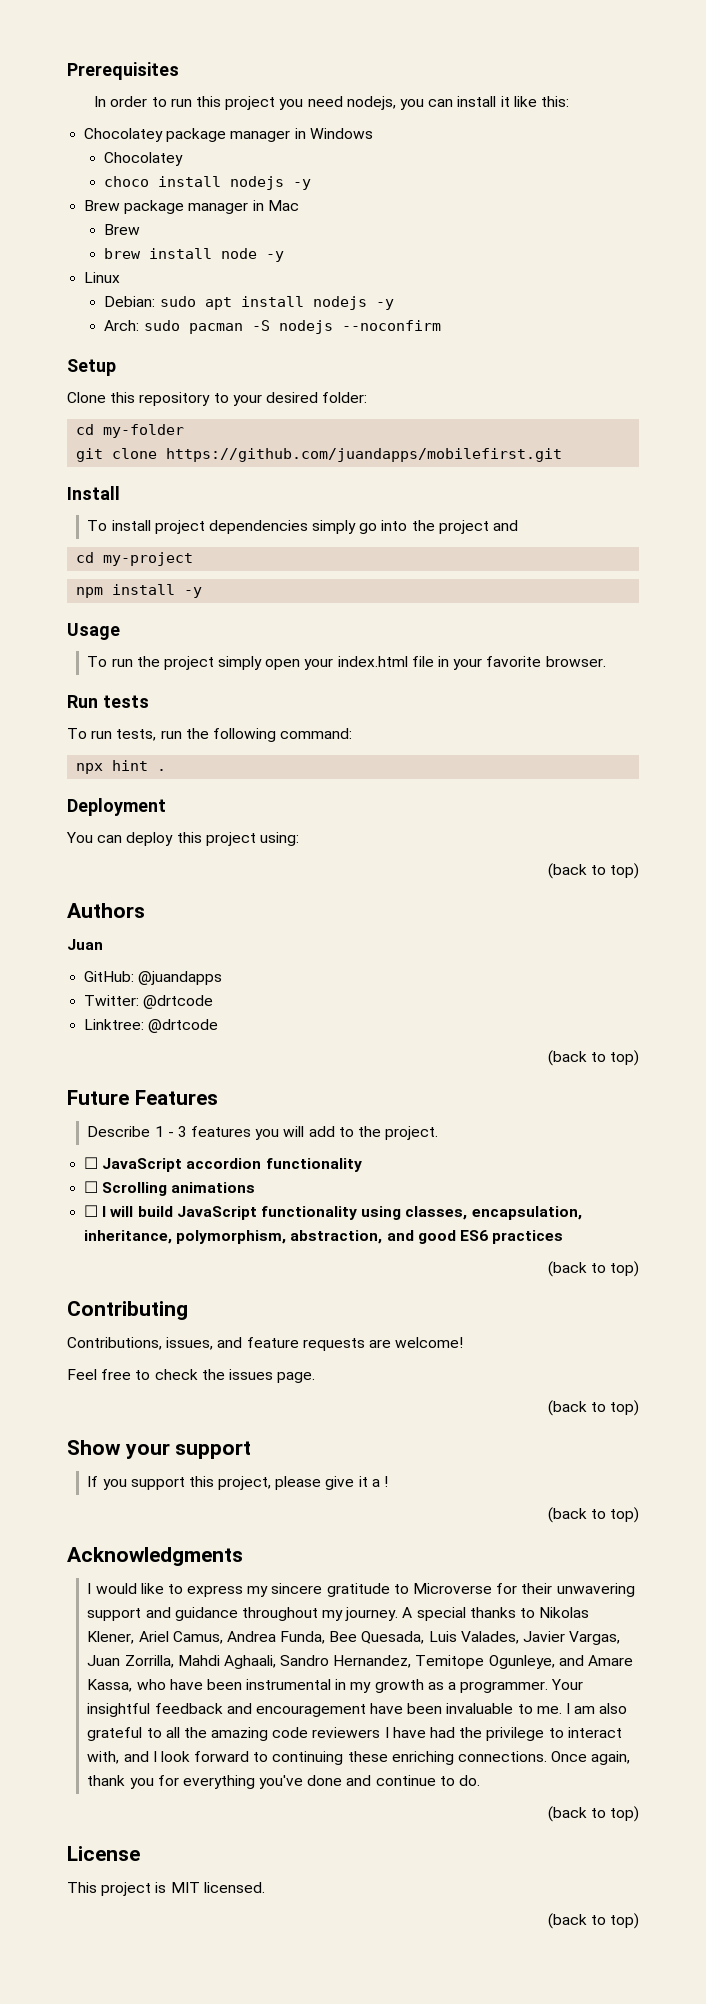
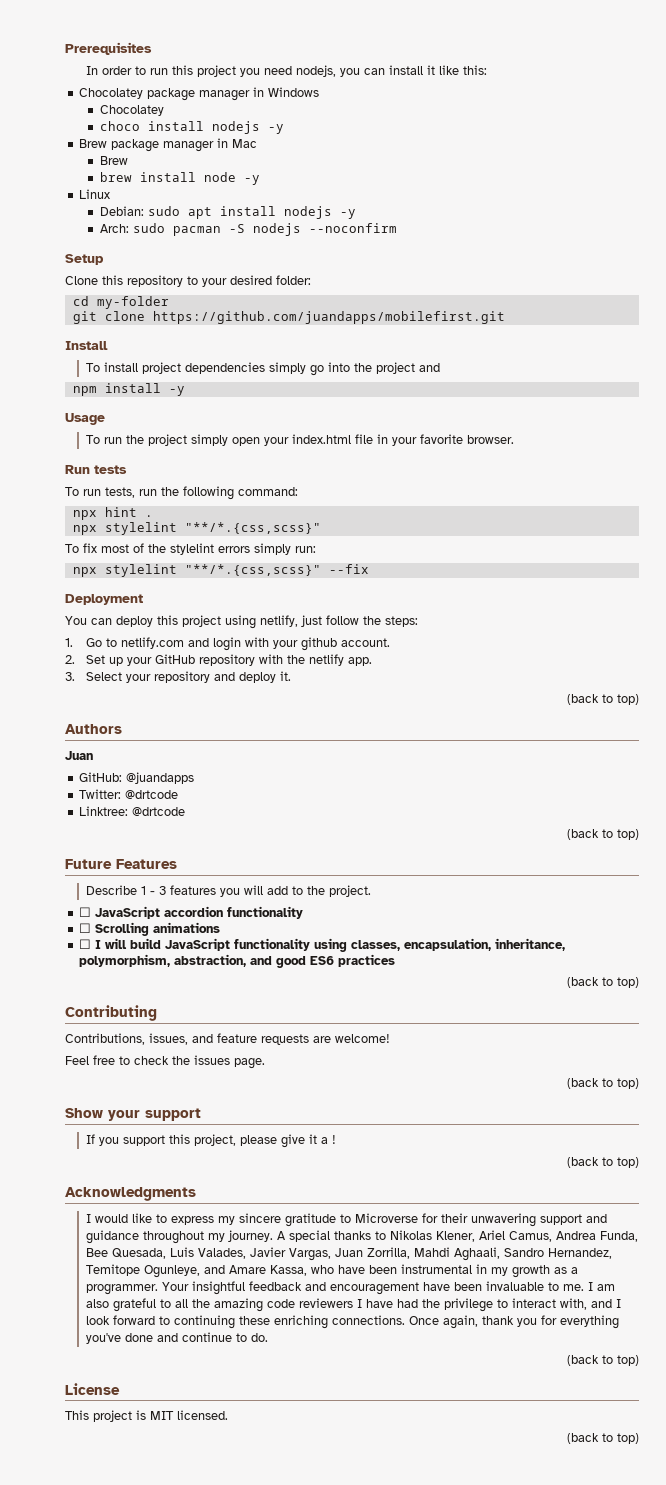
- cd my-project
  npx hint .
+ npx stylelint "**/*.{css,scss}"
+ To fix most of the stylelint errors simply run:
+ npx stylelint "**/*.{css,scss}" --fix
- You can deploy this project using:
+ You can deploy this project using netlify, just follow the steps:
+ 1. Go to netlify.com and login with your github account.
+ 2. Set up your GitHub repository with the netlify app.
+ 3. Select your repository and deploy it.

